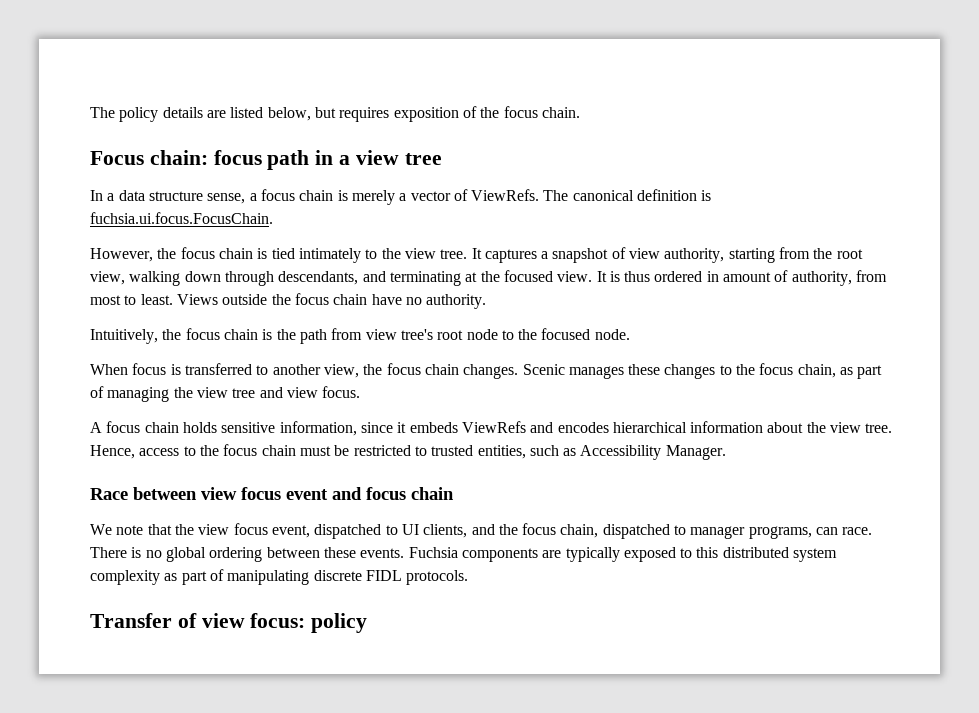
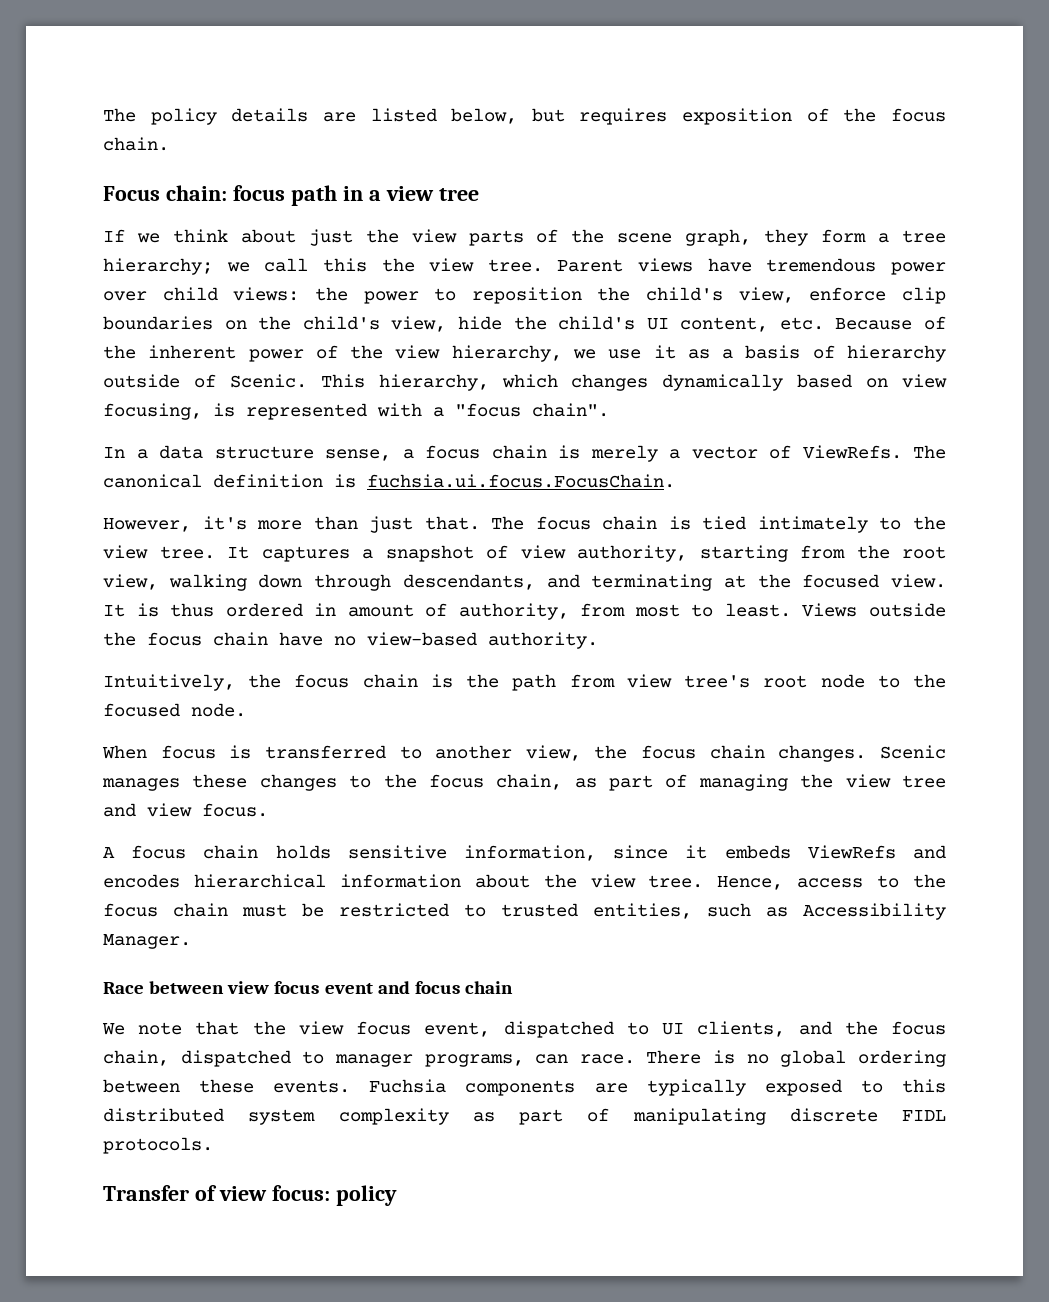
+ If we think about just the view parts of the scene graph, they form a tree hierarchy; we call this the view tree. Parent views have tremendous power over child views: the power to reposition the child's view, enforce clip boundaries on the child's view, hide the child's UI content, etc. Because of the inherent power of the view hierarchy, we use it as a basis of hierarchy outside of Scenic. This hierarchy, which changes dynamically based on view focusing, is represented with a "focus chain".
- However, the focus chain is tied intimately to the view tree.
+ However, it's more than just that. The focus chain is tied intimately to the view tree.
- Views outside the focus chain have no authority.
+ Views outside the focus chain have no view-based authority.

